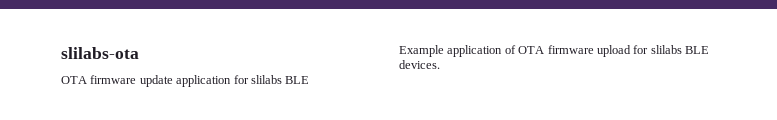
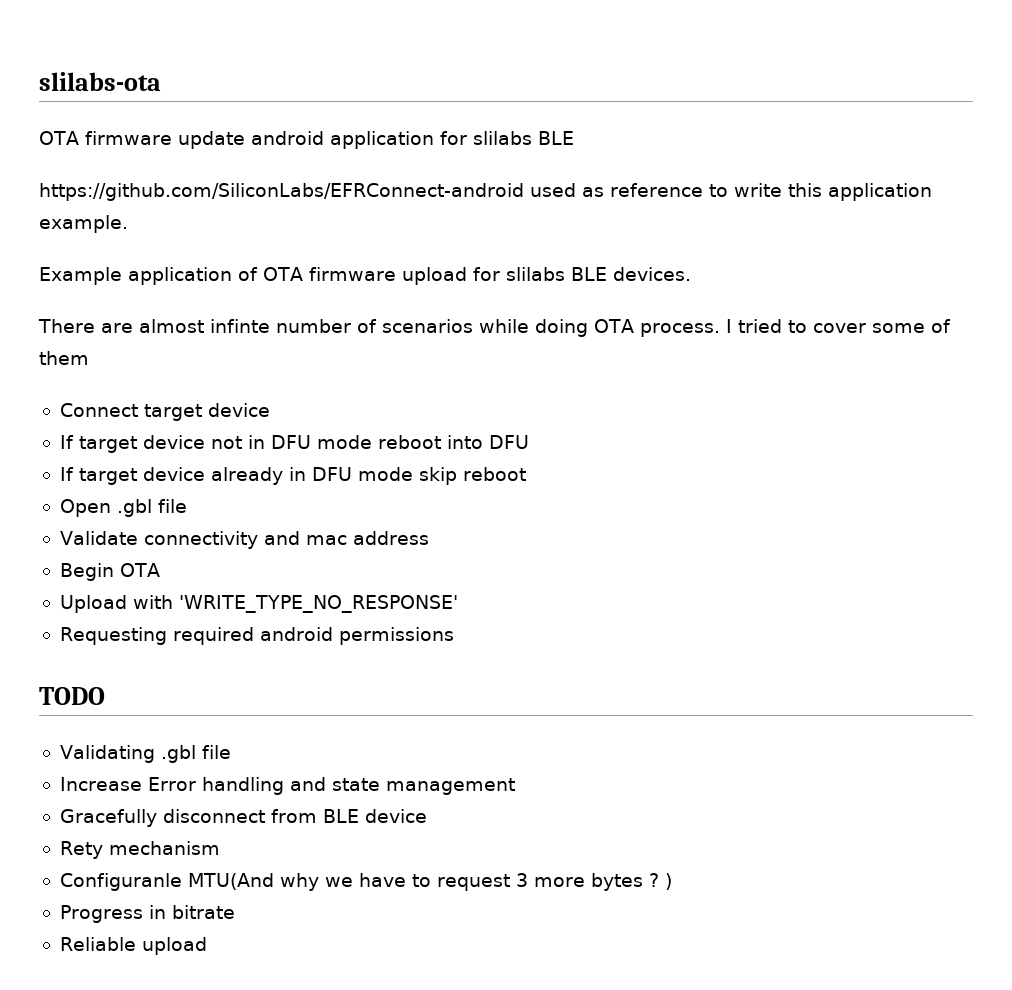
- OTA firmware update application for slilabs BLE
+ OTA firmware update android application for slilabs BLE
+ https://github.com/SiliconLabs/EFRConnect-android used as reference to write this application example.
+ There are almost infinte number of scenarios while doing OTA process. I tried to cover some of them
+ Connect target device
+ If target device not in DFU mode reboot into DFU
+ If target device already in DFU mode skip reboot
+ Open .gbl file
+ Validate connectivity and mac address
+ Begin OTA
+ Upload with 'WRITE_TYPE_NO_RESPONSE'
+ Requesting required android permissions
+ TODO
+ Validating .gbl file
+ Increase Error handling and state management
+ Gracefully disconnect from BLE device
+ Rety mechanism
+ Configuranle MTU(And why we have to request 3 more bytes ? )
+ Progress in bitrate
+ Reliable upload

